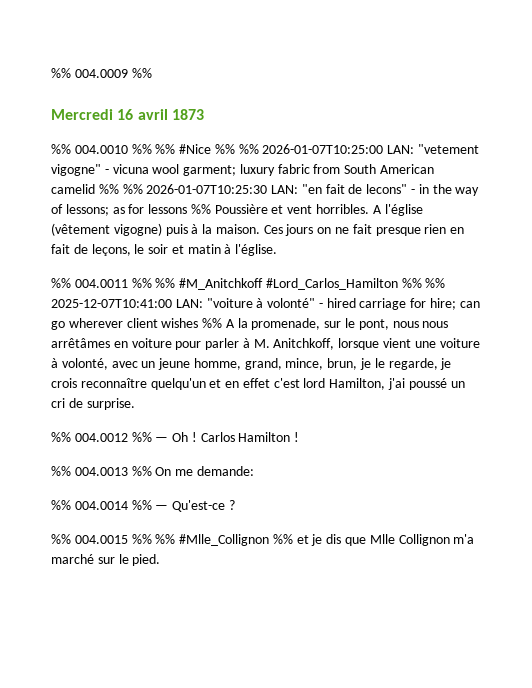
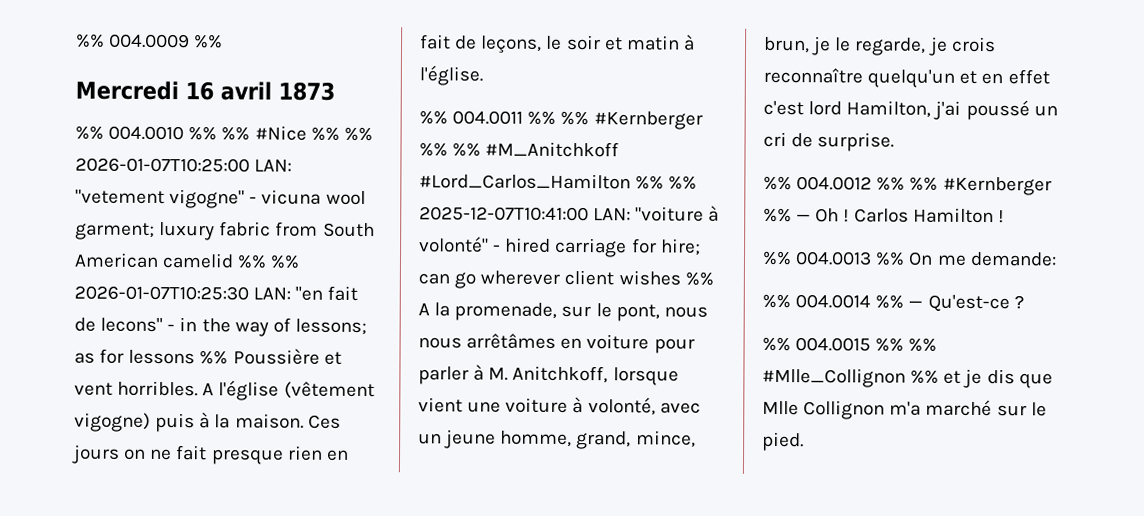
- %% 004.0011 %% %% #M_Anitchkoff #Lord_Carlos_Hamilton %% %% 2025-12-07T10:41:00 LAN:
+ %% 004.0011 %% %% #Kernberger %% %% #M_Anitchkoff #Lord_Carlos_Hamilton %% %% 2025-12-07T10:41:00 LAN:
- %% 004.0012 %% — Oh !
+ %% 004.0012 %% %% #Kernberger %% — Oh !

